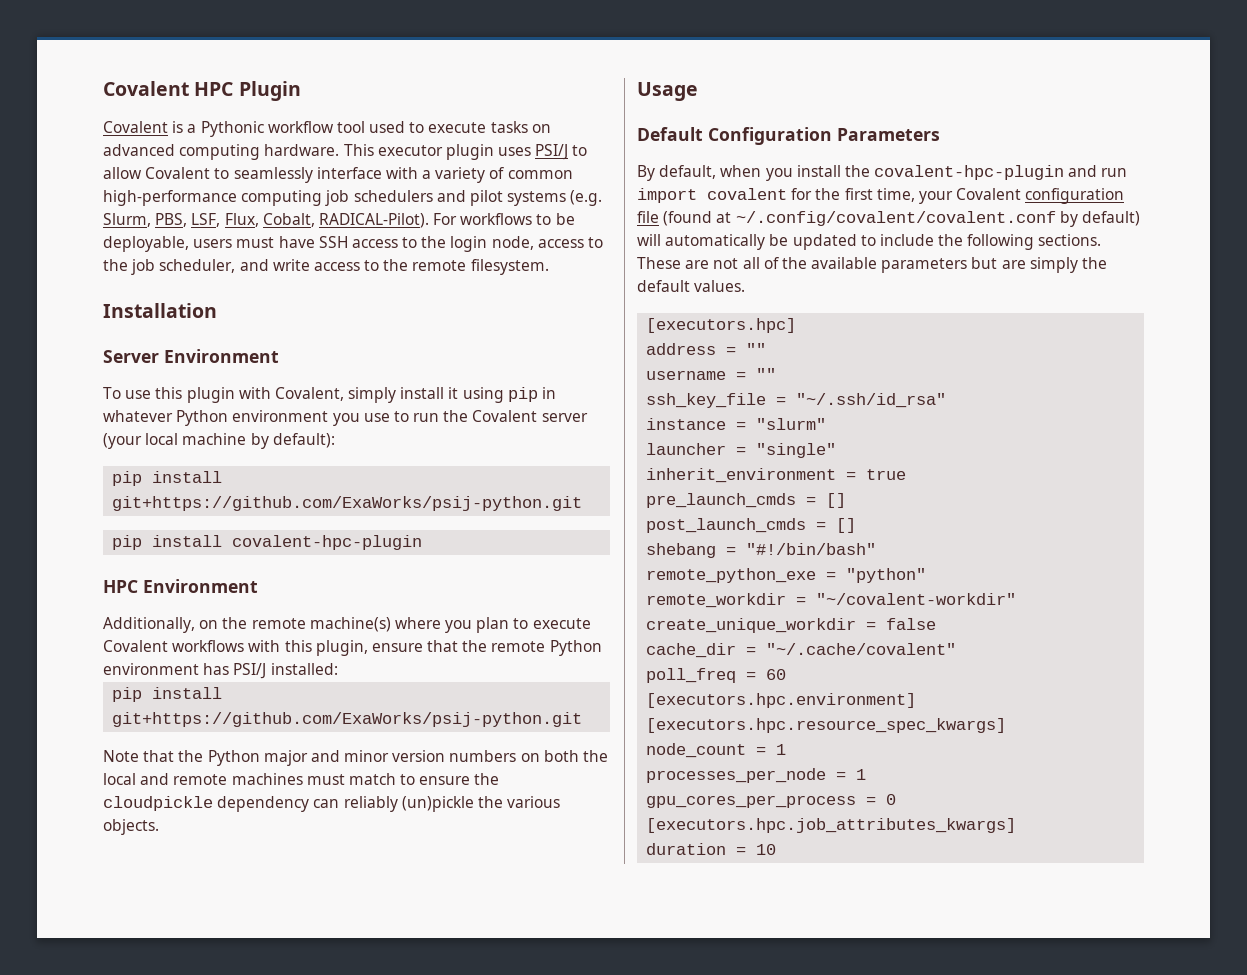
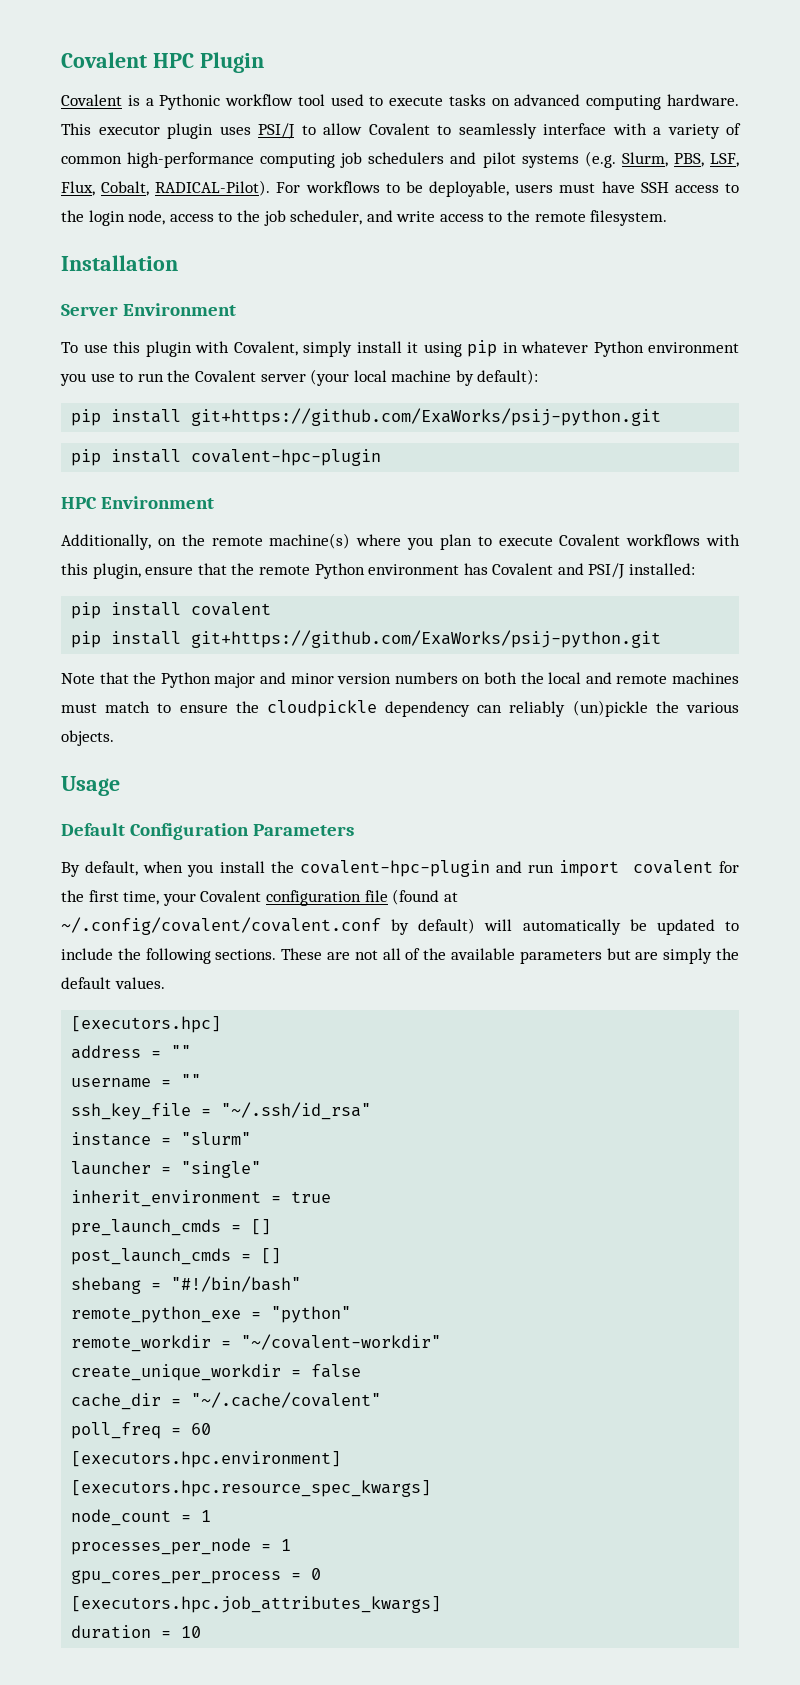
- Additionally, on the remote machine(s) where you plan to execute Covalent workflows with this plugin, ensure that the remote Python environment has PSI/J installed:
+ Additionally, on the remote machine(s) where you plan to execute Covalent workflows with this plugin, ensure that the remote Python environment has Covalent and PSI/J installed:
+ pip install covalent

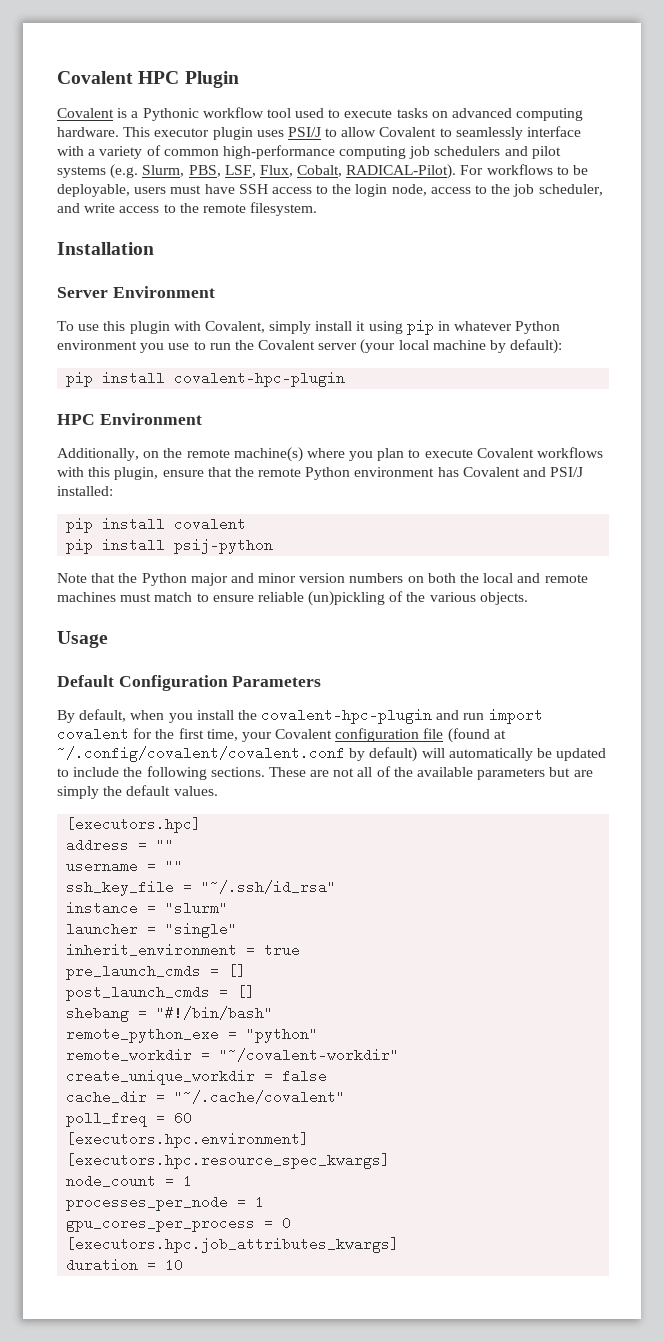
  To use this plugin with Covalent, simply install it using pip in whatever Python environment you use to run the Covalent server (your local machine by default):
- pip install git+https://github.com/ExaWorks/psij-python.git
  pip install covalent
- pip install git+https://github.com/ExaWorks/psij-python.git
+ pip install psij-python
- Note that the Python major and minor version numbers on both the local and remote machines must match to ensure the cloudpickle dependency can reliably (un)pickle the various objects.
+ Note that the Python major and minor version numbers on both the local and remote machines must match to ensure reliable (un)pickling of the various objects.

